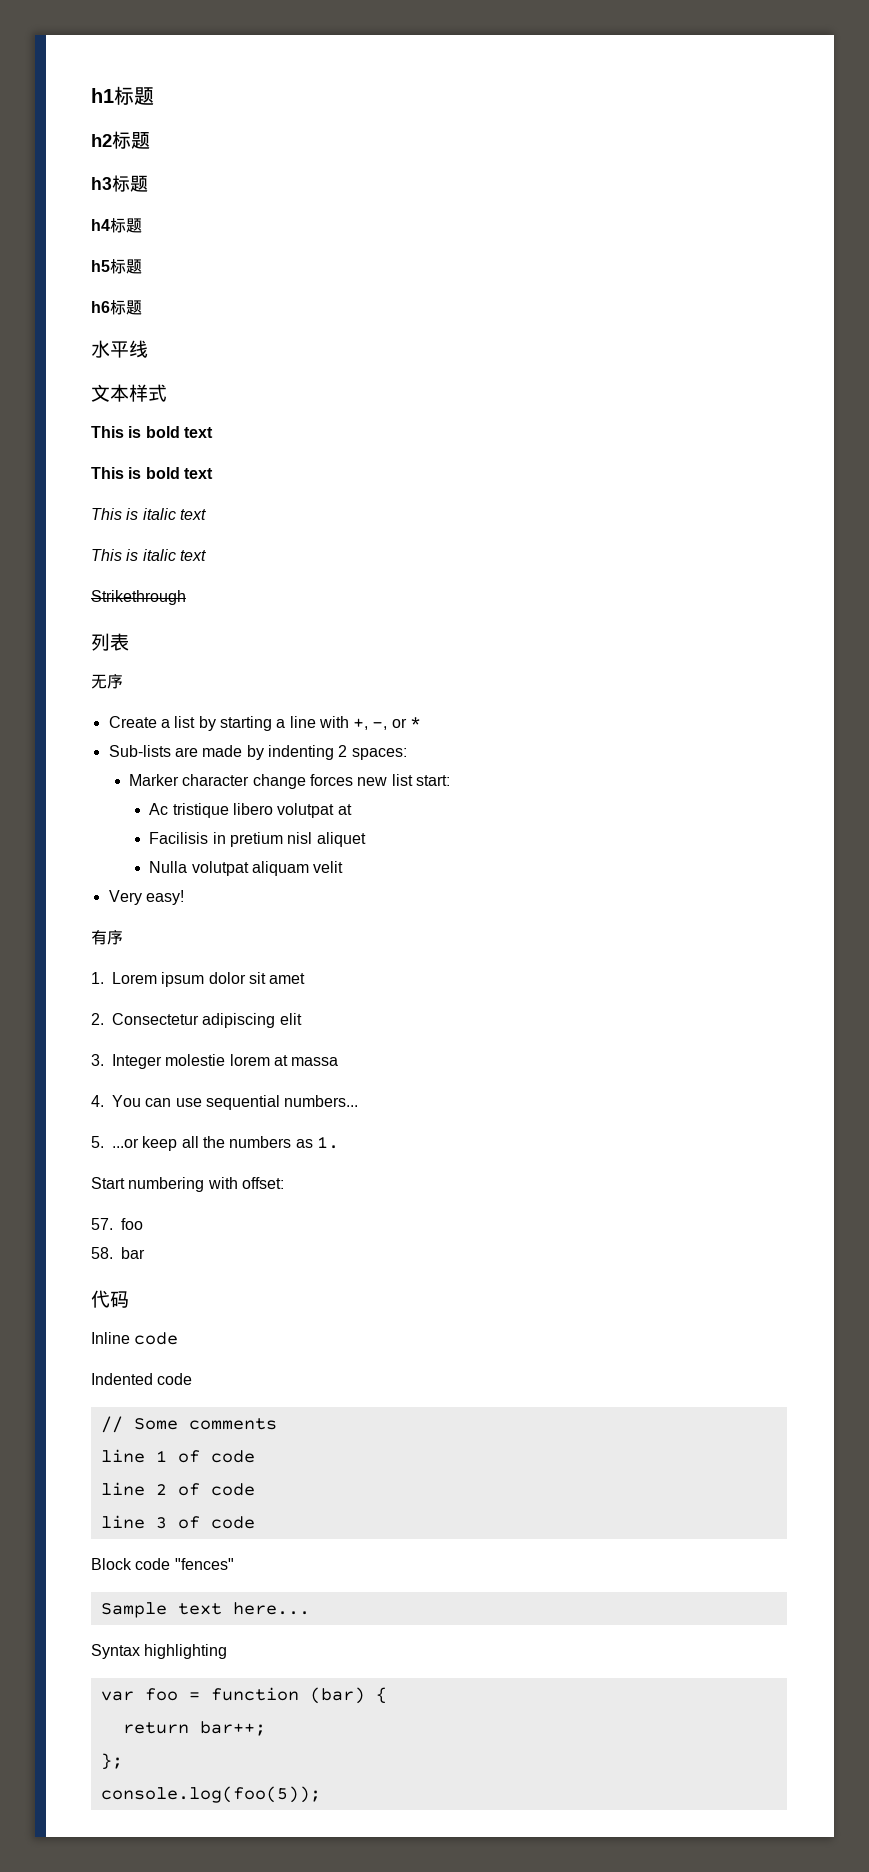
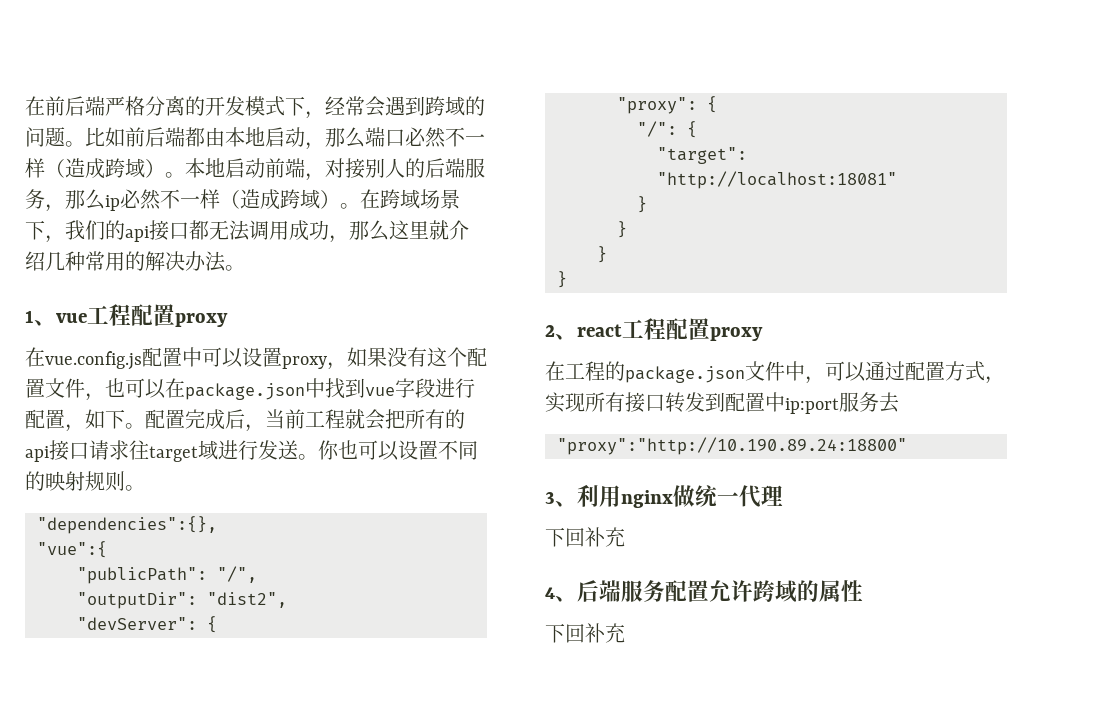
- h1标题
- h2标题
- h3标题
- h4标题
- h5标题
- h6标题
- 水平线
- 文本样式
- This is bold text
- This is bold text
- This is italic text
- This is italic text
- Strikethrough
- 列表
- 无序
- Create a list by starting a line with +, -, or *
- Sub-lists are made by indenting 2 spaces:
- Marker character change forces new list start:
- Ac tristique libero volutpat at
- Facilisis in pretium nisl aliquet
- Nulla volutpat aliquam velit
- Very easy!
- 有序
- 1. Lorem ipsum dolor sit amet
- 2. Consectetur adipiscing elit
- 3. Integer molestie lorem at massa
- 4. You can use sequential numbers...
- 5. ...or keep all the numbers as 1.
- Start numbering with offset:
- 57. foo
- 58. bar
- 代码
- Inline code
- Indented code
- // Some comments
- line 1 of code
- line 2 of code
- line 3 of code
- Block code "fences"
- Sample text here...
- Syntax highlighting
- var foo = function (bar) {
- return bar++;
- };
- console.log(foo(5));
+ 在前后端严格分离的开发模式下，经常会遇到跨域的问题。比如前后端都由本地启动，那么端口必然不一样（造成跨域）。本地启动前端，对接别人的后端服务，那么ip必然不一样（造成跨域）。在跨域场景下，我们的api接口都无法调用成功，那么这里就介绍几种常用的解决办法。
+ 1、vue工程配置proxy
+ 在vue.config.js配置中可以设置proxy，如果没有这个配置文件，也可以在package.json中找到vue字段进行配置，如下。配置完成后，当前工程就会把所有的api接口请求往target域进行发送。你也可以设置不同的映射规则。
+ "dependencies":{},
+ "vue":{
+ "publicPath": "/",
+ "outputDir": "dist2",
+ "devServer": {
+ "proxy": {
+ "/": {
+ "target": "http://localhost:18081"
+ }
+ }
+ }
+ }
+ 2、react工程配置proxy
+ 在工程的package.json文件中，可以通过配置方式，实现所有接口转发到配置中ip:port服务去
+ "proxy":"http://10.190.89.24:18800"
+ 3、利用nginx做统一代理
+ 下回补充
+ 4、后端服务配置允许跨域的属性
+ 下回补充

